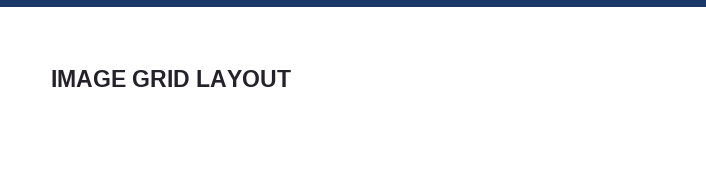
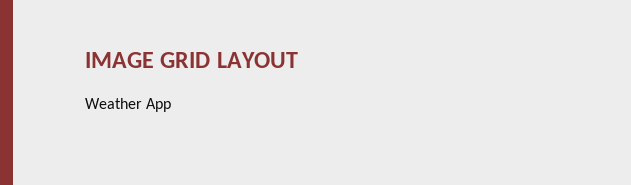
+ Weather App

